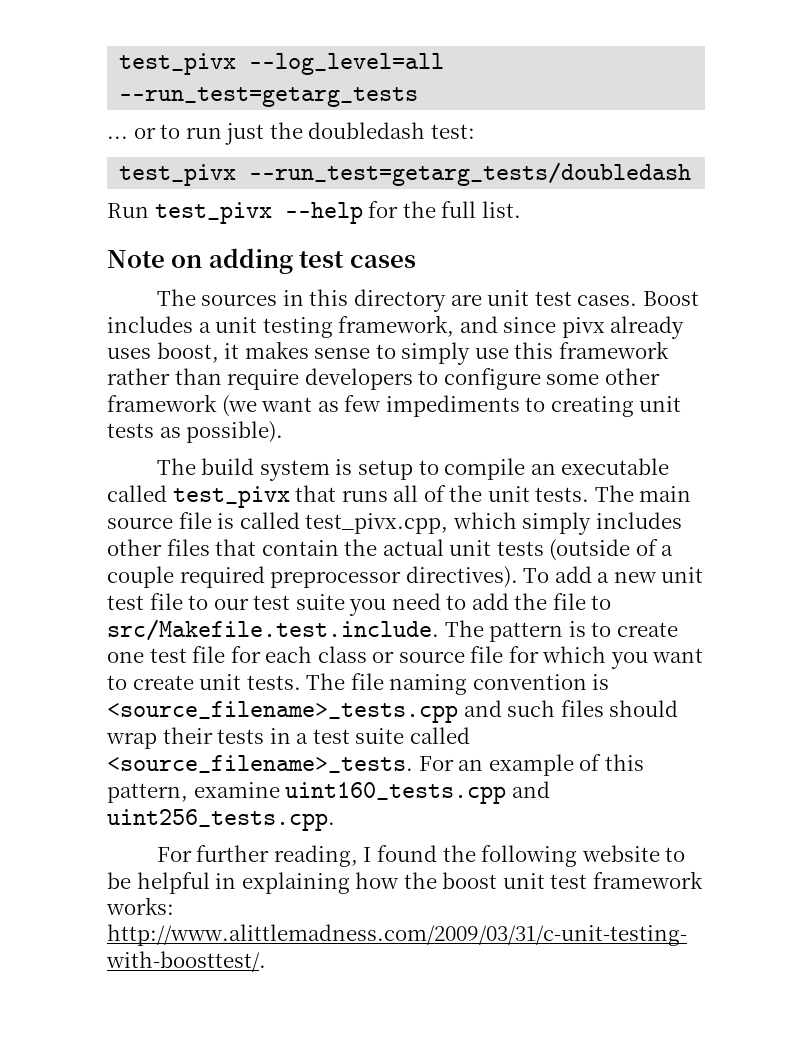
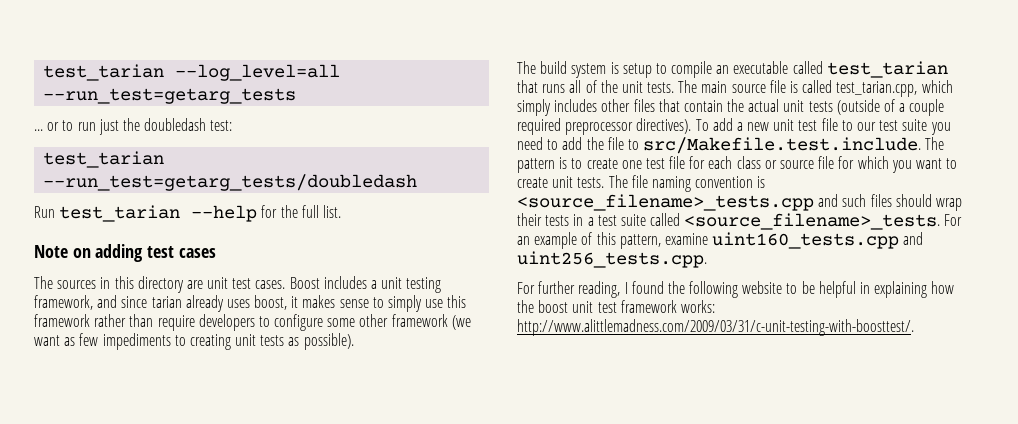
- test_pivx --log_level=all --run_test=getarg_tests
+ test_tarian --log_level=all --run_test=getarg_tests
- test_pivx --run_test=getarg_tests/doubledash
+ test_tarian --run_test=getarg_tests/doubledash
- Run test_pivx --help for the full list.
+ Run test_tarian --help for the full list.
- Boost includes a unit testing framework, and since pivx already uses boost, it makes sense to simply use this framework rather than require developers to configure some other framework (we want as few impediments to creating unit tests as possible).
+ Boost includes a unit testing framework, and since tarian already uses boost, it makes sense to simply use this framework rather than require developers to configure some other framework (we want as few impediments to creating unit tests as possible).
- The build system is setup to compile an executable called test_pivx that runs all of the unit tests.
+ The build system is setup to compile an executable called test_tarian that runs all of the unit tests.
- The main source file is called test_pivx.cpp, which simply includes other files that contain the actual unit tests (outside of a couple required preprocessor directives).
+ The main source file is called test_tarian.cpp, which simply includes other files that contain the actual unit tests (outside of a couple required preprocessor directives).

